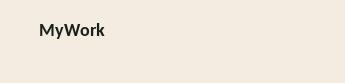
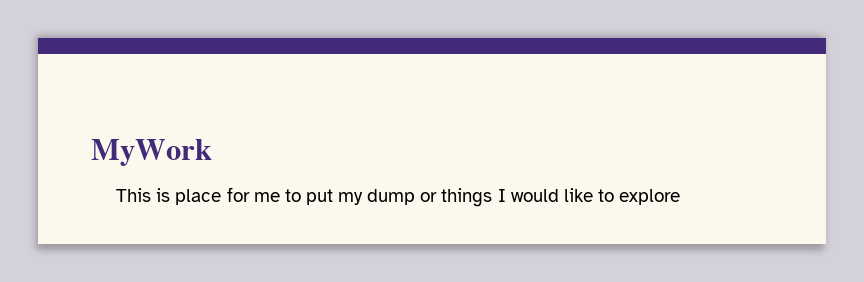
+ This is place for me to put my dump or things I would like to explore

